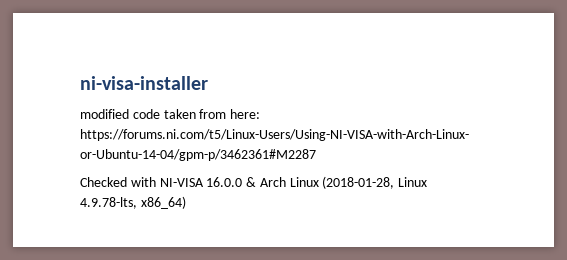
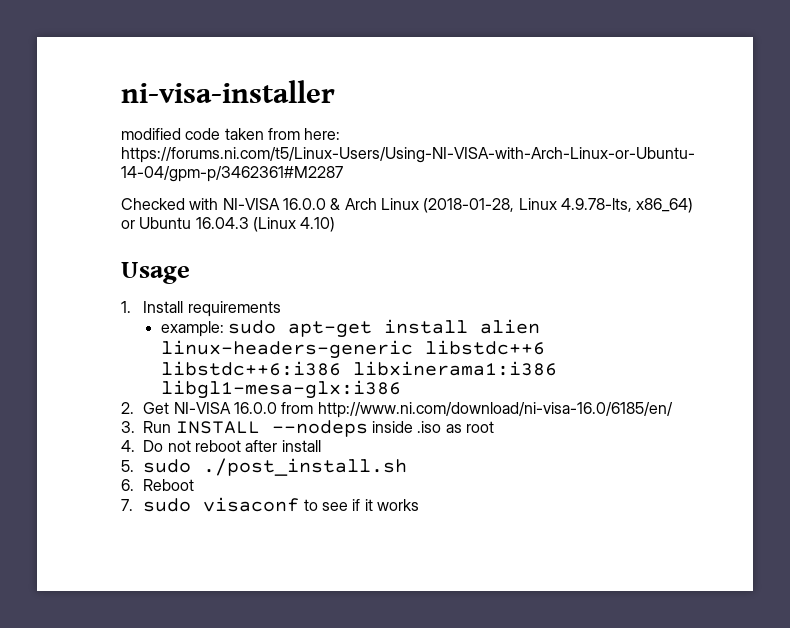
- Checked with NI-VISA 16.0.0 & Arch Linux (2018-01-28, Linux 4.9.78-lts, x86_64)
+ Checked with NI-VISA 16.0.0 & Arch Linux (2018-01-28, Linux 4.9.78-lts, x86_64) or Ubuntu 16.04.3 (Linux 4.10)
+ Usage
+ 1. Install requirements
+ example: sudo apt-get install alien linux-headers-generic libstdc++6 libstdc++6:i386 libxinerama1:i386 libgl1-mesa-glx:i386
+ 2. Get NI-VISA 16.0.0 from http://www.ni.com/download/ni-visa-16.0/6185/en/
+ 3. Run INSTALL --nodeps inside .iso as root
+ 4. Do not reboot after install
+ 5. sudo ./post_install.sh
+ 6. Reboot
+ 7. sudo visaconf to see if it works

